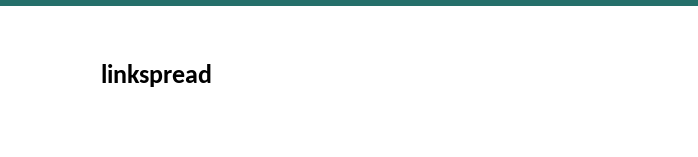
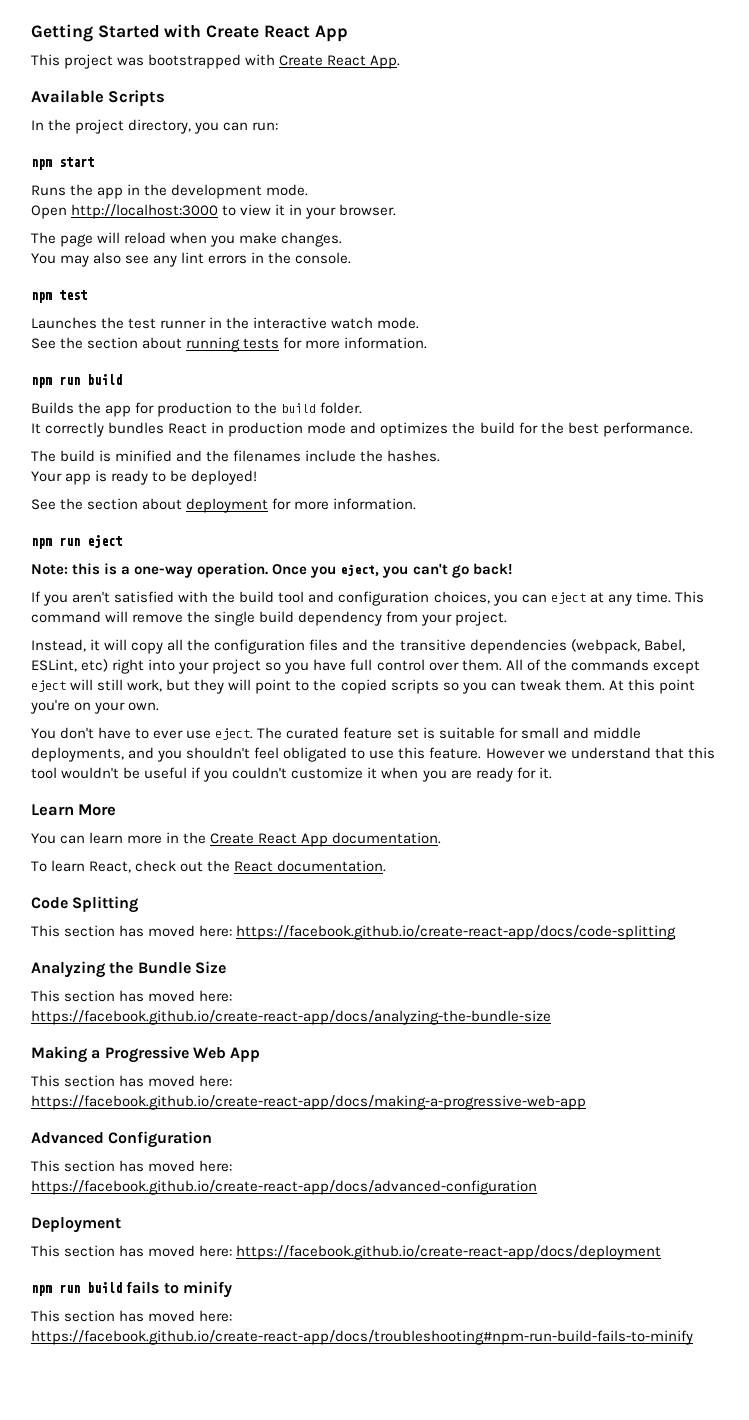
- linkspread
+ Getting Started with Create React App
+ This project was bootstrapped with Create React App.
+ Available Scripts
+ In the project directory, you can run:
+ npm start
+ Runs the app in the development mode.
+ Open http://localhost:3000 to view it in your browser.
+ The page will reload when you make changes.
+ You may also see any lint errors in the console.
+ npm test
+ Launches the test runner in the interactive watch mode.
+ See the section about running tests for more information.
+ npm run build
+ Builds the app for production to the build folder.
+ It correctly bundles React in production mode and optimizes the build for the best performance.
+ The build is minified and the filenames include the hashes.
+ Your app is ready to be deployed!
+ See the section about deployment for more information.
+ npm run eject
+ Note: this is a one-way operation. Once you eject, you can't go back!
+ If you aren't satisfied with the build tool and configuration choices, you can eject at any time. This command will remove the single build dependency from your project.
+ Instead, it will copy all the configuration files and the transitive dependencies (webpack, Babel, ESLint, etc) right into your project so you have full control over them. All of the commands except eject will still work, but they will point to the copied scripts so you can tweak them. At this point you're on your own.
+ You don't have to ever use eject. The curated feature set is suitable for small and middle deployments, and you shouldn't feel obligated to use this feature. However we understand that this tool wouldn't be useful if you couldn't customize it when you are ready for it.
+ Learn More
+ You can learn more in the Create React App documentation.
+ To learn React, check out the React documentation.
+ Code Splitting
+ This section has moved here: https://facebook.github.io/create-react-app/docs/code-splitting
+ Analyzing the Bundle Size
+ This section has moved here: https://facebook.github.io/create-react-app/docs/analyzing-the-bundle-size
+ Making a Progressive Web App
+ This section has moved here: https://facebook.github.io/create-react-app/docs/making-a-progressive-web-app
+ Advanced Configuration
+ This section has moved here: https://facebook.github.io/create-react-app/docs/advanced-configuration
+ Deployment
+ This section has moved here: https://facebook.github.io/create-react-app/docs/deployment
+ npm run build fails to minify
+ This section has moved here: https://facebook.github.io/create-react-app/docs/troubleshooting#npm-run-build-fails-to-minify

